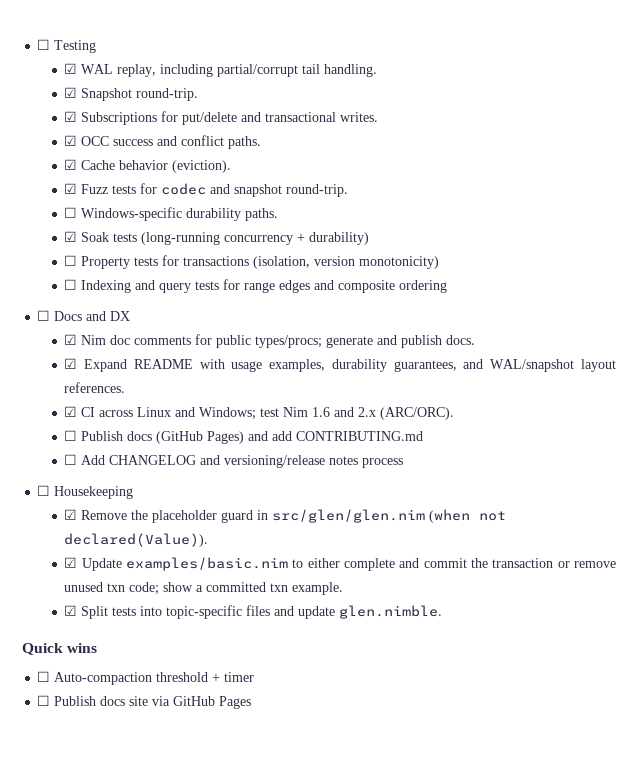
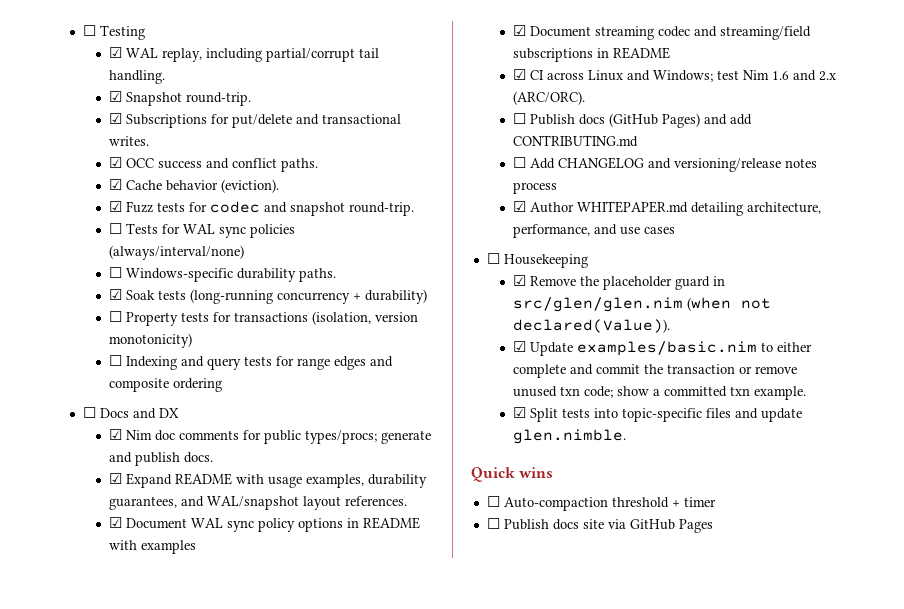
+ ☐ Tests for WAL sync policies (always/interval/none)
+ ☑ Document WAL sync policy options in README with examples
+ ☑ Document streaming codec and streaming/field subscriptions in README
+ ☑ Author WHITEPAPER.md detailing architecture, performance, and use cases

